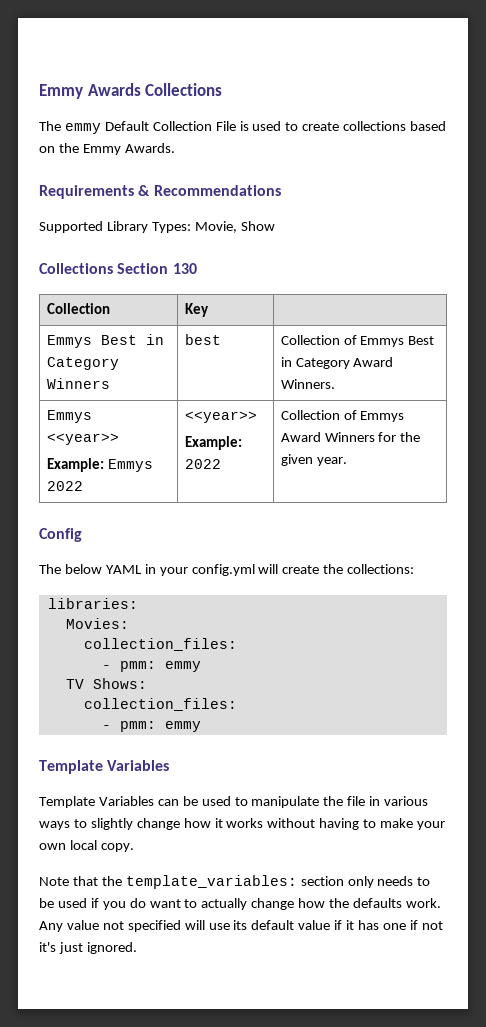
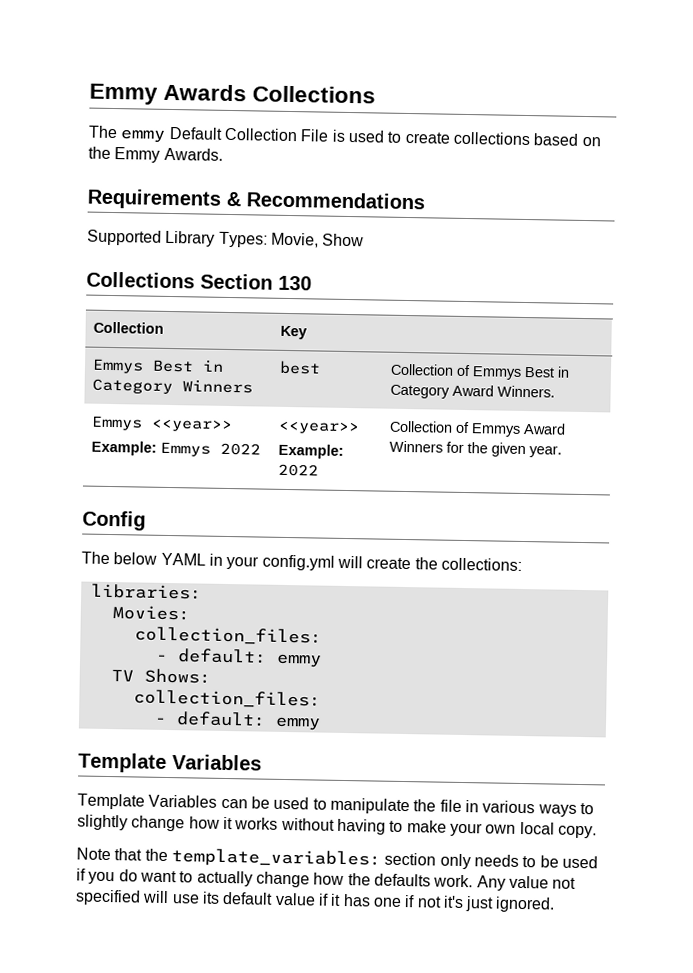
  Movies:
  collection_files:
- - pmm: emmy
+ - default: emmy
  TV Shows:
  collection_files:
- - pmm: emmy
+ - default: emmy

